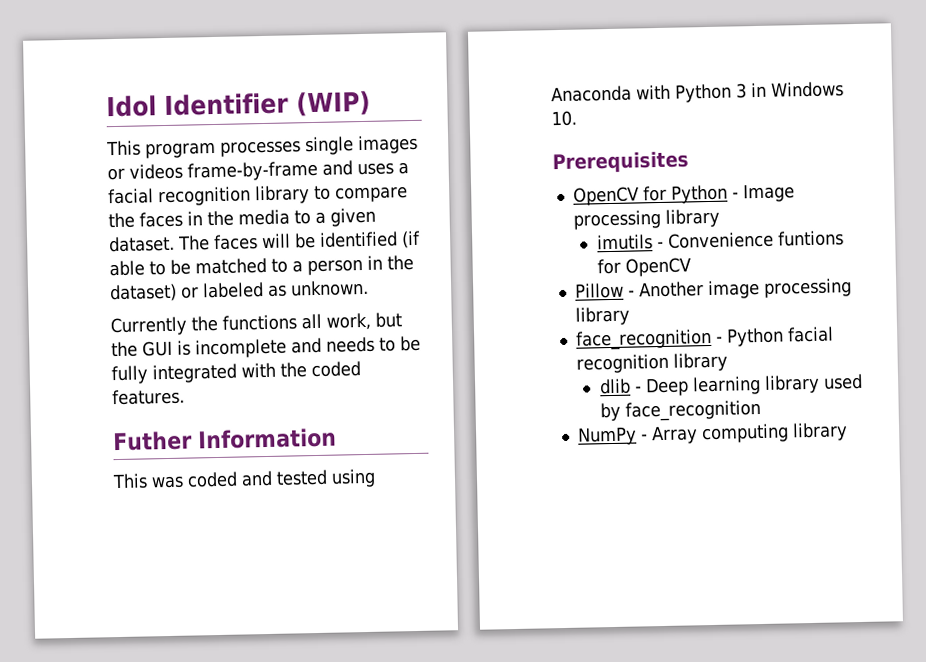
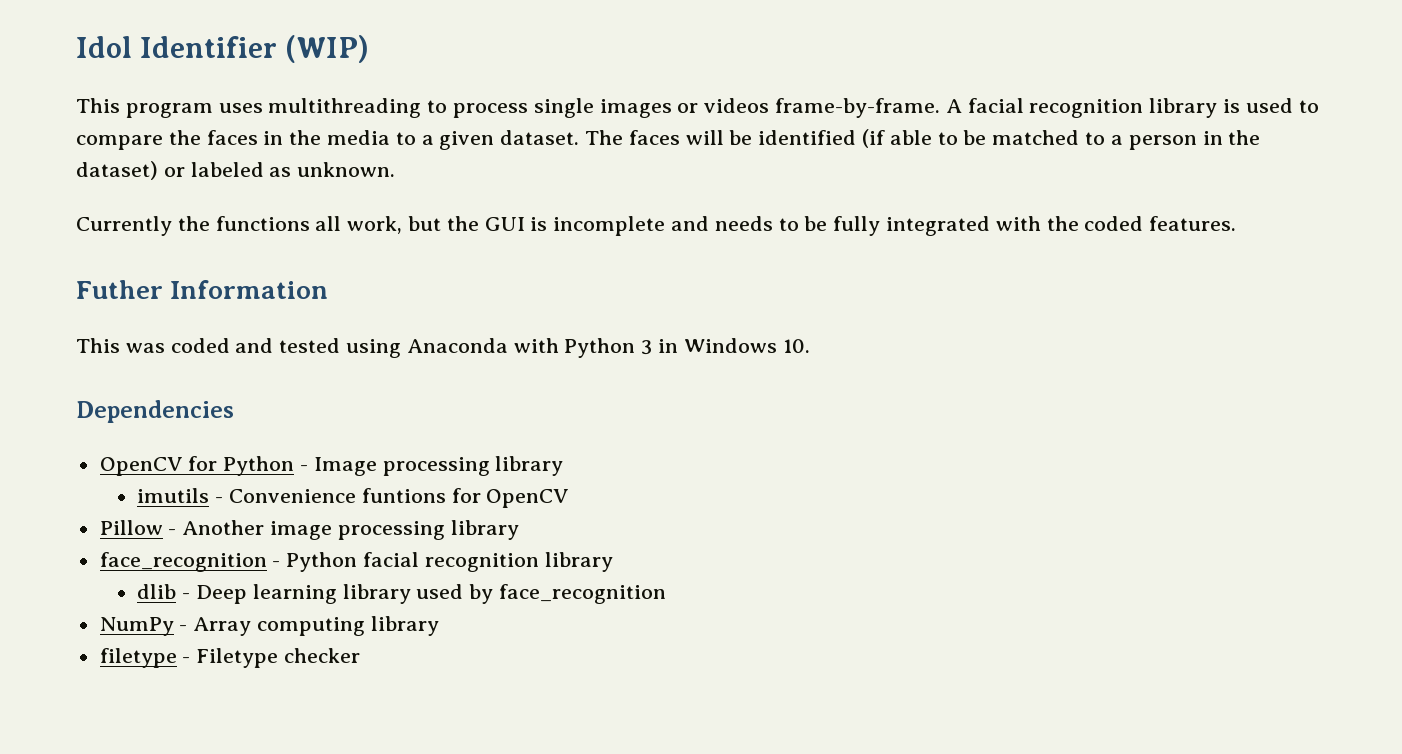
- This program processes single images or videos frame-by-frame and uses a facial recognition library to compare the faces in the media to a given dataset.
+ This program uses multithreading to process single images or videos frame-by-frame. A facial recognition library is used to compare the faces in the media to a given dataset.
- Prerequisites
+ Dependencies
+ filetype - Filetype checker

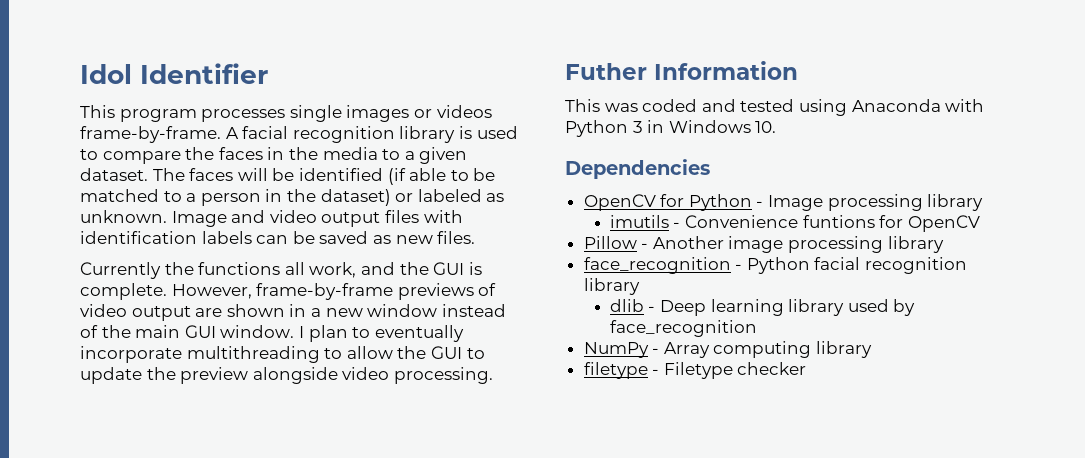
- Idol Identifier (WIP)
+ Idol Identifier
- This program uses multithreading to process single images or videos frame-by-frame.
+ This program processes single images or videos frame-by-frame.
+ Image and video output files with identification labels can be saved as new files.
- Currently the functions all work, but the GUI is incomplete and needs to be fully integrated with the coded features.
+ Currently the functions all work, and the GUI is complete. However, frame-by-frame previews of video output are shown in a new window instead of the main GUI window. I plan to eventually incorporate multithreading to allow the GUI to update the preview alongside video processing.

